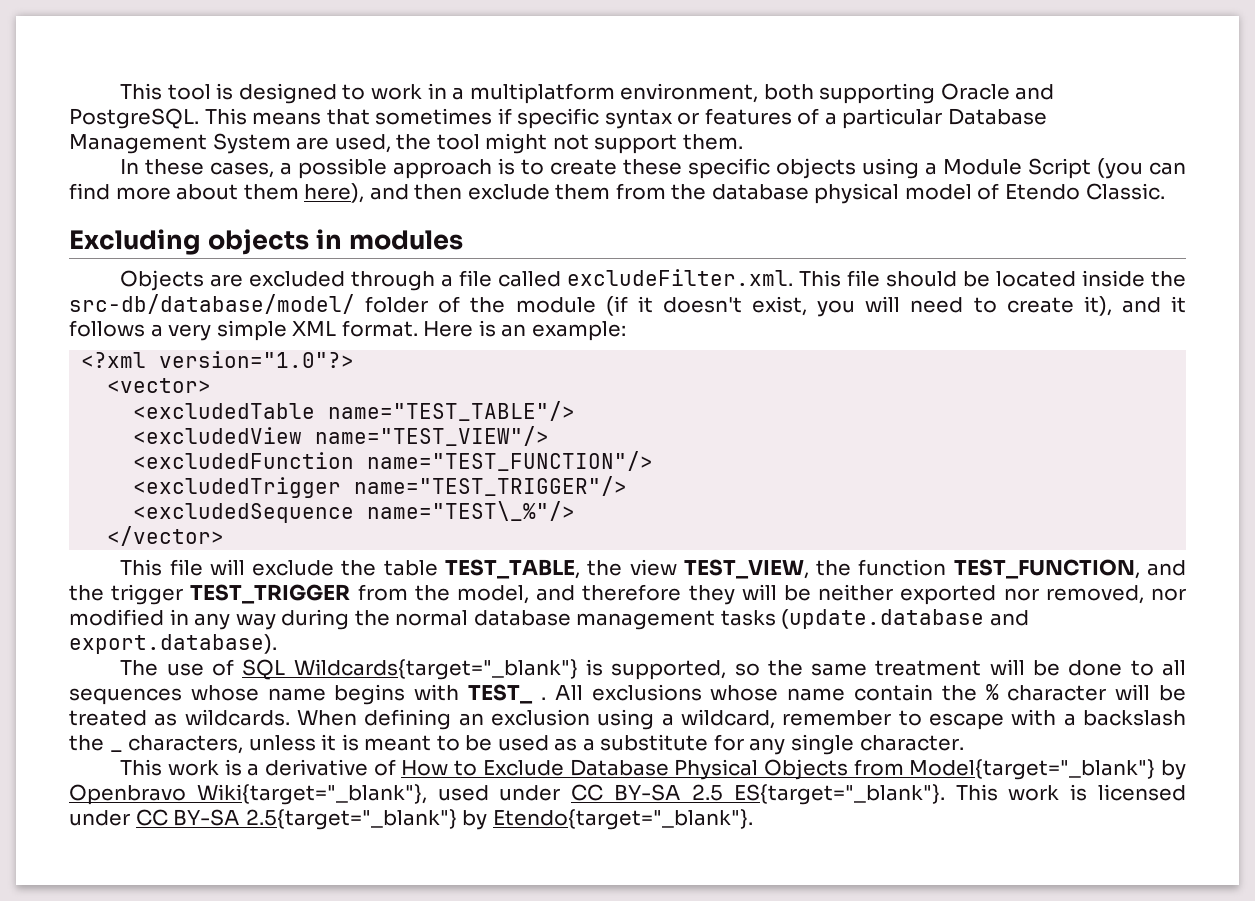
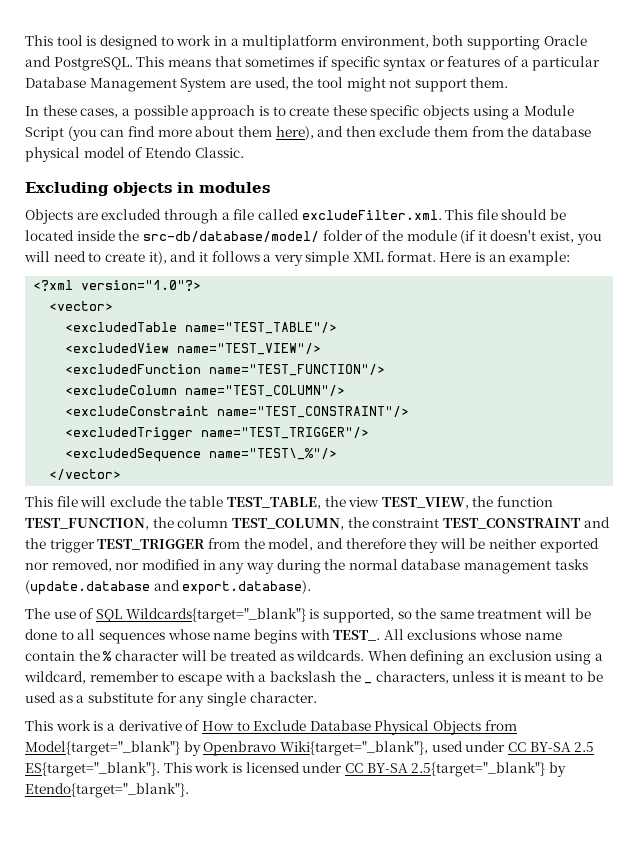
+ <excludeColumn name="TEST_COLUMN"/>
+ <excludeConstraint name="TEST_CONSTRAINT"/>
- This file will exclude the table TEST_TABLE, the view TEST_VIEW, the function TEST_FUNCTION, and the trigger TEST_TRIGGER from the model, and therefore they will be neither exported nor removed, nor modified in any way during the normal database management tasks (update.database and export.database).
+ This file will exclude the table TEST_TABLE, the view TEST_VIEW, the function TEST_FUNCTION, the column TEST_COLUMN, the constraint TEST_CONSTRAINT and the trigger TEST_TRIGGER from the model, and therefore they will be neither exported nor removed, nor modified in any way during the normal database management tasks (update.database and export.database).
- The use of SQL Wildcards{target="_blank"} is supported, so the same treatment will be done to all sequences whose name begins with TEST_ .
+ The use of SQL Wildcards{target="_blank"} is supported, so the same treatment will be done to all sequences whose name begins with TEST_.

